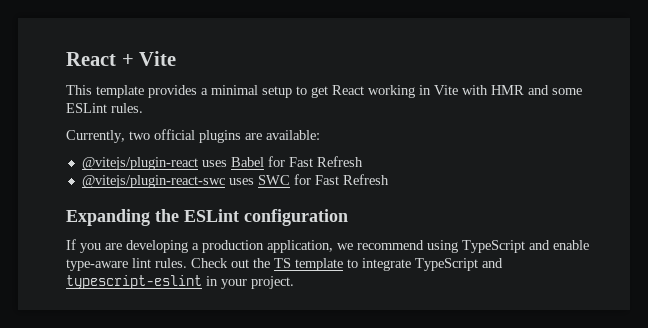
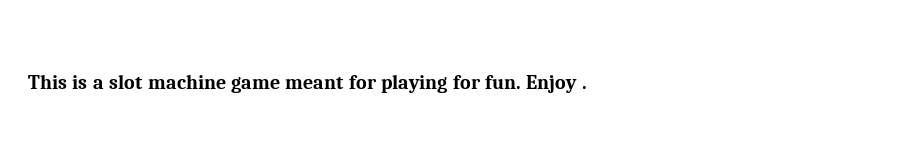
- React + Vite
- This template provides a minimal setup to get React working in Vite with HMR and some ESLint rules.
- Currently, two official plugins are available:
- @vitejs/plugin-react uses Babel for Fast Refresh
- @vitejs/plugin-react-swc uses SWC for Fast Refresh
- Expanding the ESLint configuration
- If you are developing a production application, we recommend using TypeScript and enable type-aware lint rules. Check out the TS template to integrate TypeScript and typescript-eslint in your project.
+ This is a slot machine game meant for playing for fun. Enjoy .

